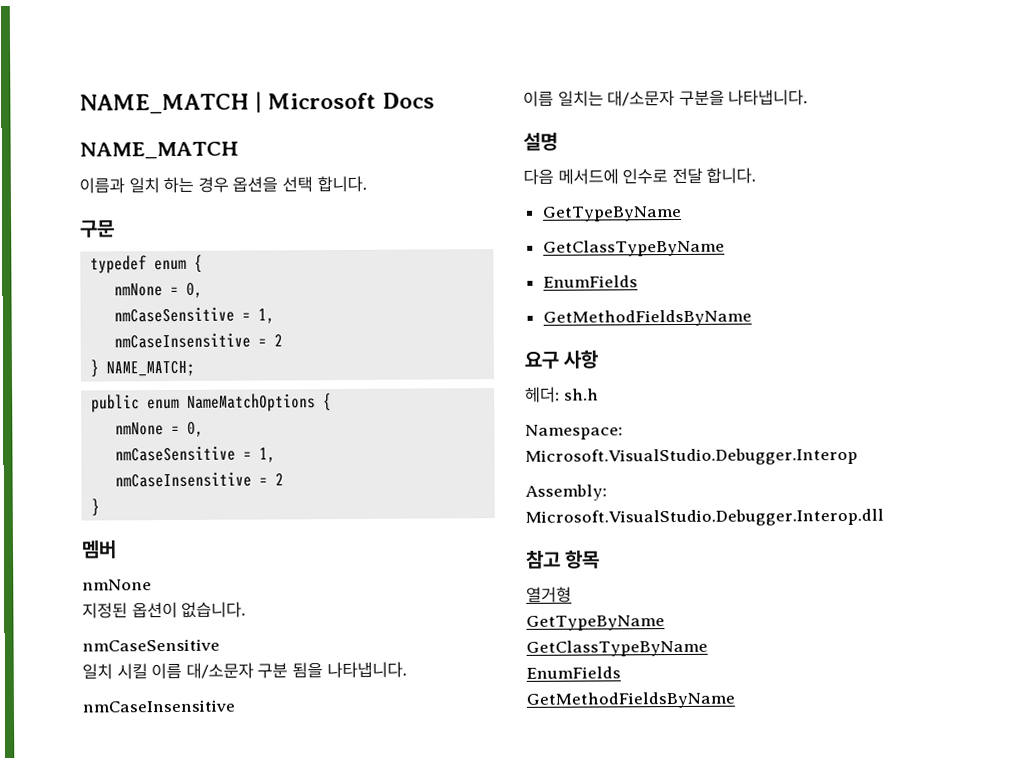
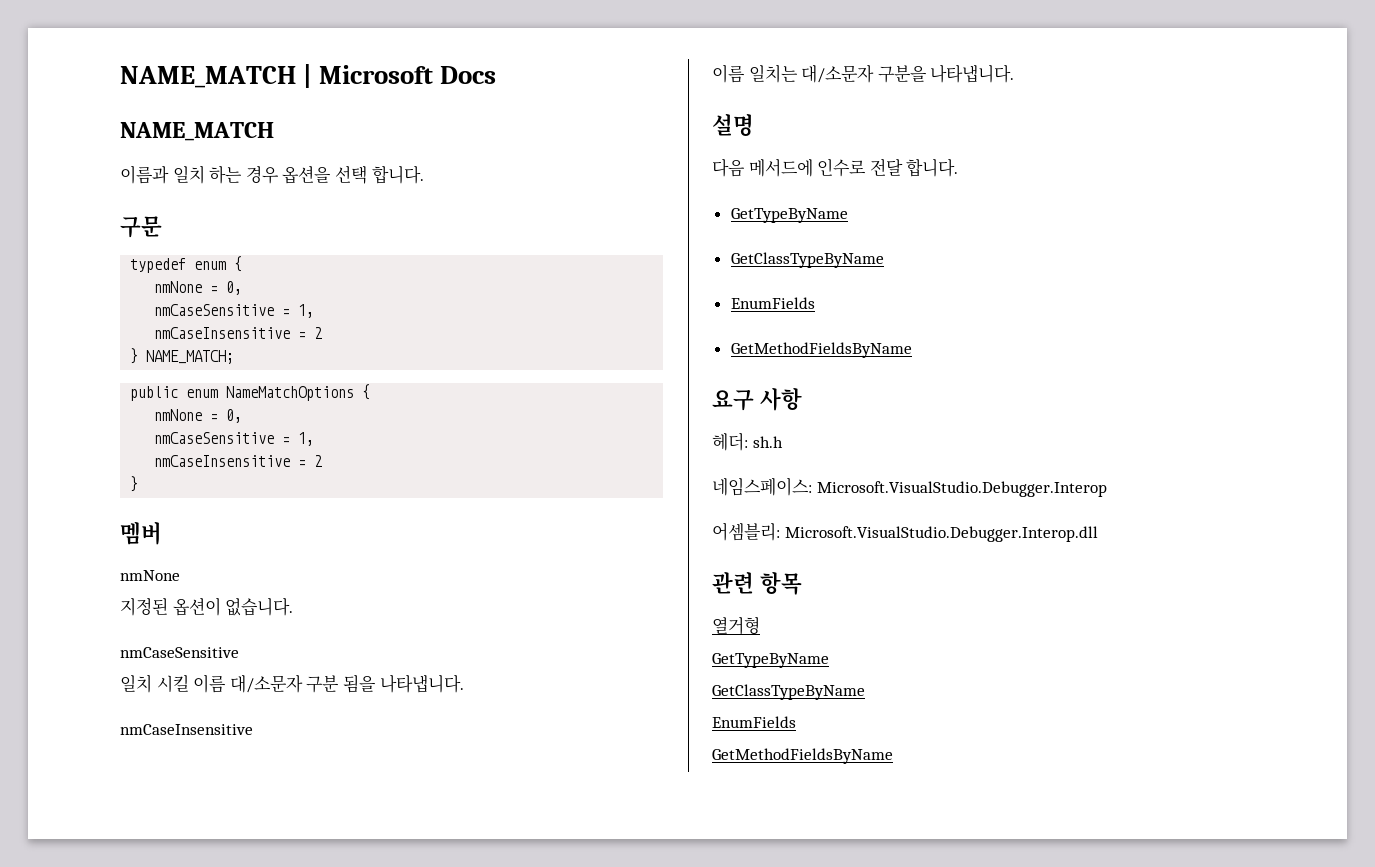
- Namespace: Microsoft.VisualStudio.Debugger.Interop
+ 네임스페이스: Microsoft.VisualStudio.Debugger.Interop
- Assembly: Microsoft.VisualStudio.Debugger.Interop.dll
+ 어셈블리: Microsoft.VisualStudio.Debugger.Interop.dll
- 참고 항목
+ 관련 항목

